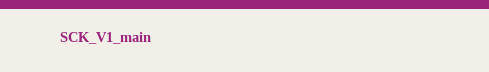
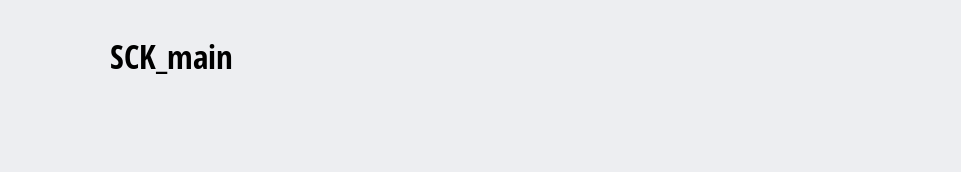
- SCK_V1_main
+ SCK_main

